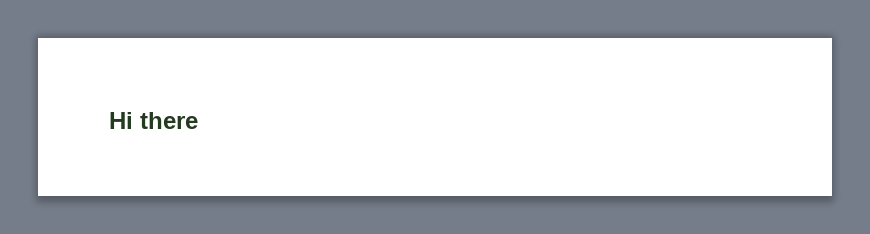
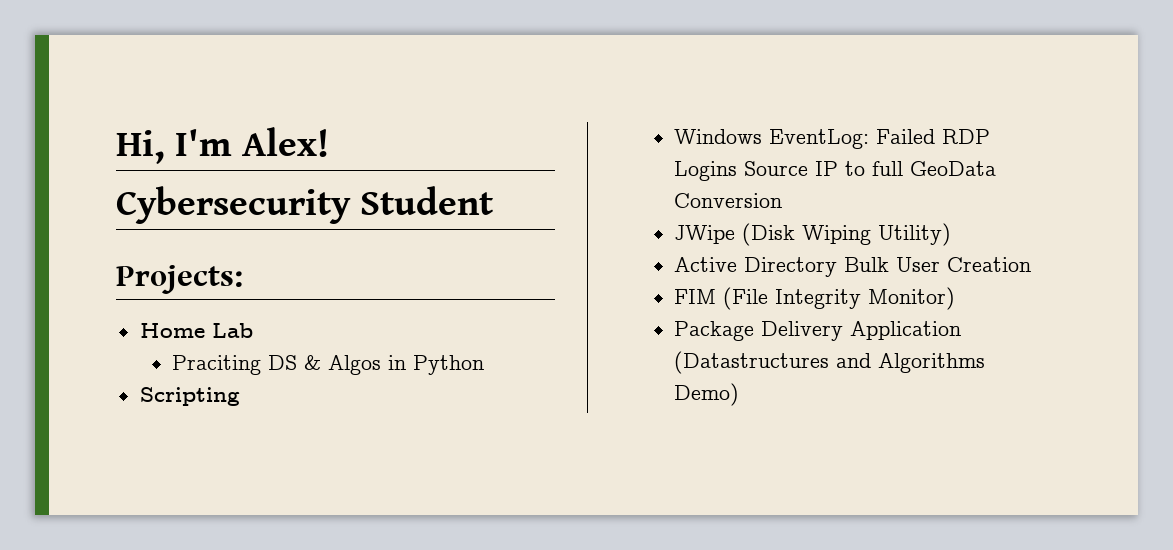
- Hi there
+ Hi, I'm Alex!
+ Cybersecurity Student
+ Projects:
+ Home Lab
+ Praciting DS & Algos in Python
+ Scripting
+ Windows EventLog: Failed RDP Logins Source IP to full GeoData Conversion
+ JWipe (Disk Wiping Utility)
+ Active Directory Bulk User Creation
+ FIM (File Integrity Monitor)
+ Package Delivery Application (Datastructures and Algorithms Demo)

